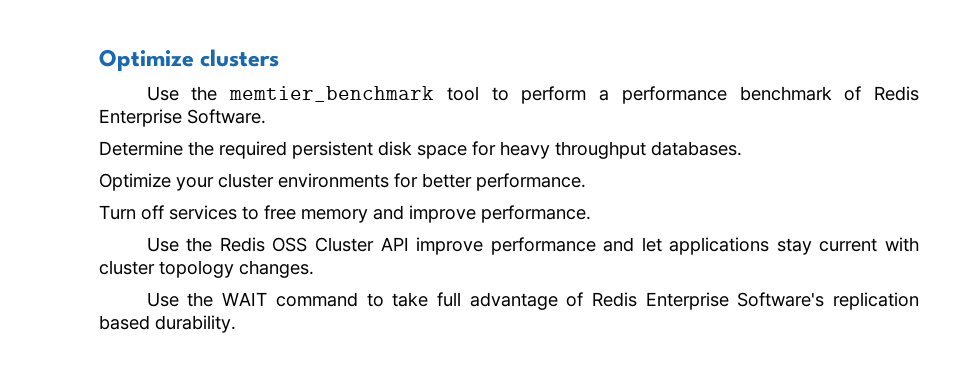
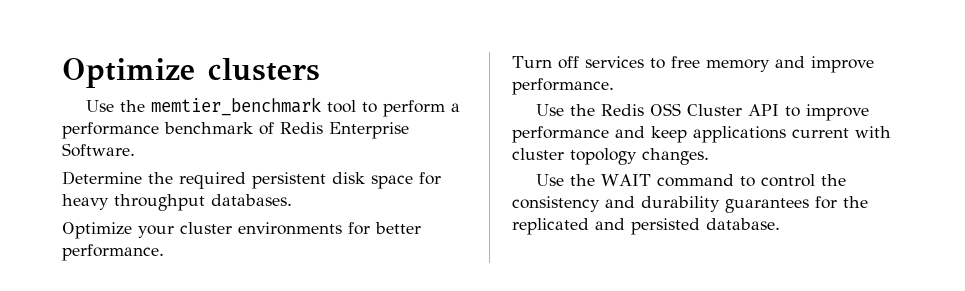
- Use the Redis OSS Cluster API improve performance and let applications stay current with cluster topology changes.
+ Use the Redis OSS Cluster API to improve performance and keep applications current with cluster topology changes.
- Use the WAIT command to take full advantage of Redis Enterprise Software's replication based durability.
+ Use the WAIT command to control the consistency and durability guarantees for the replicated and persisted database.

